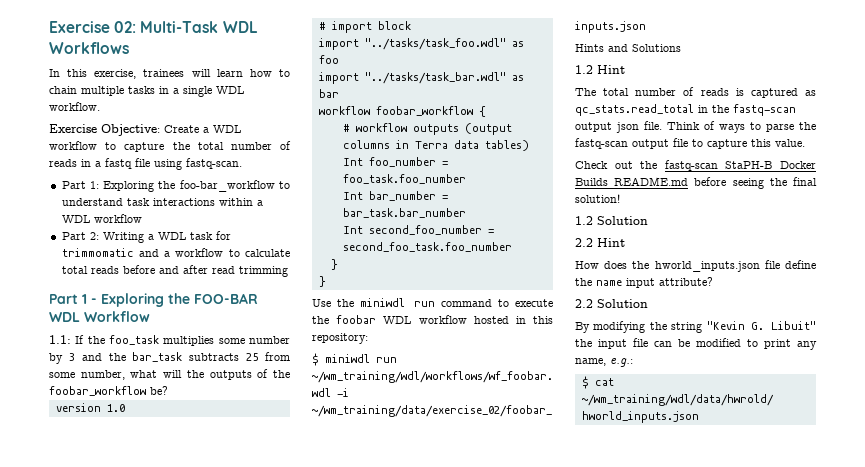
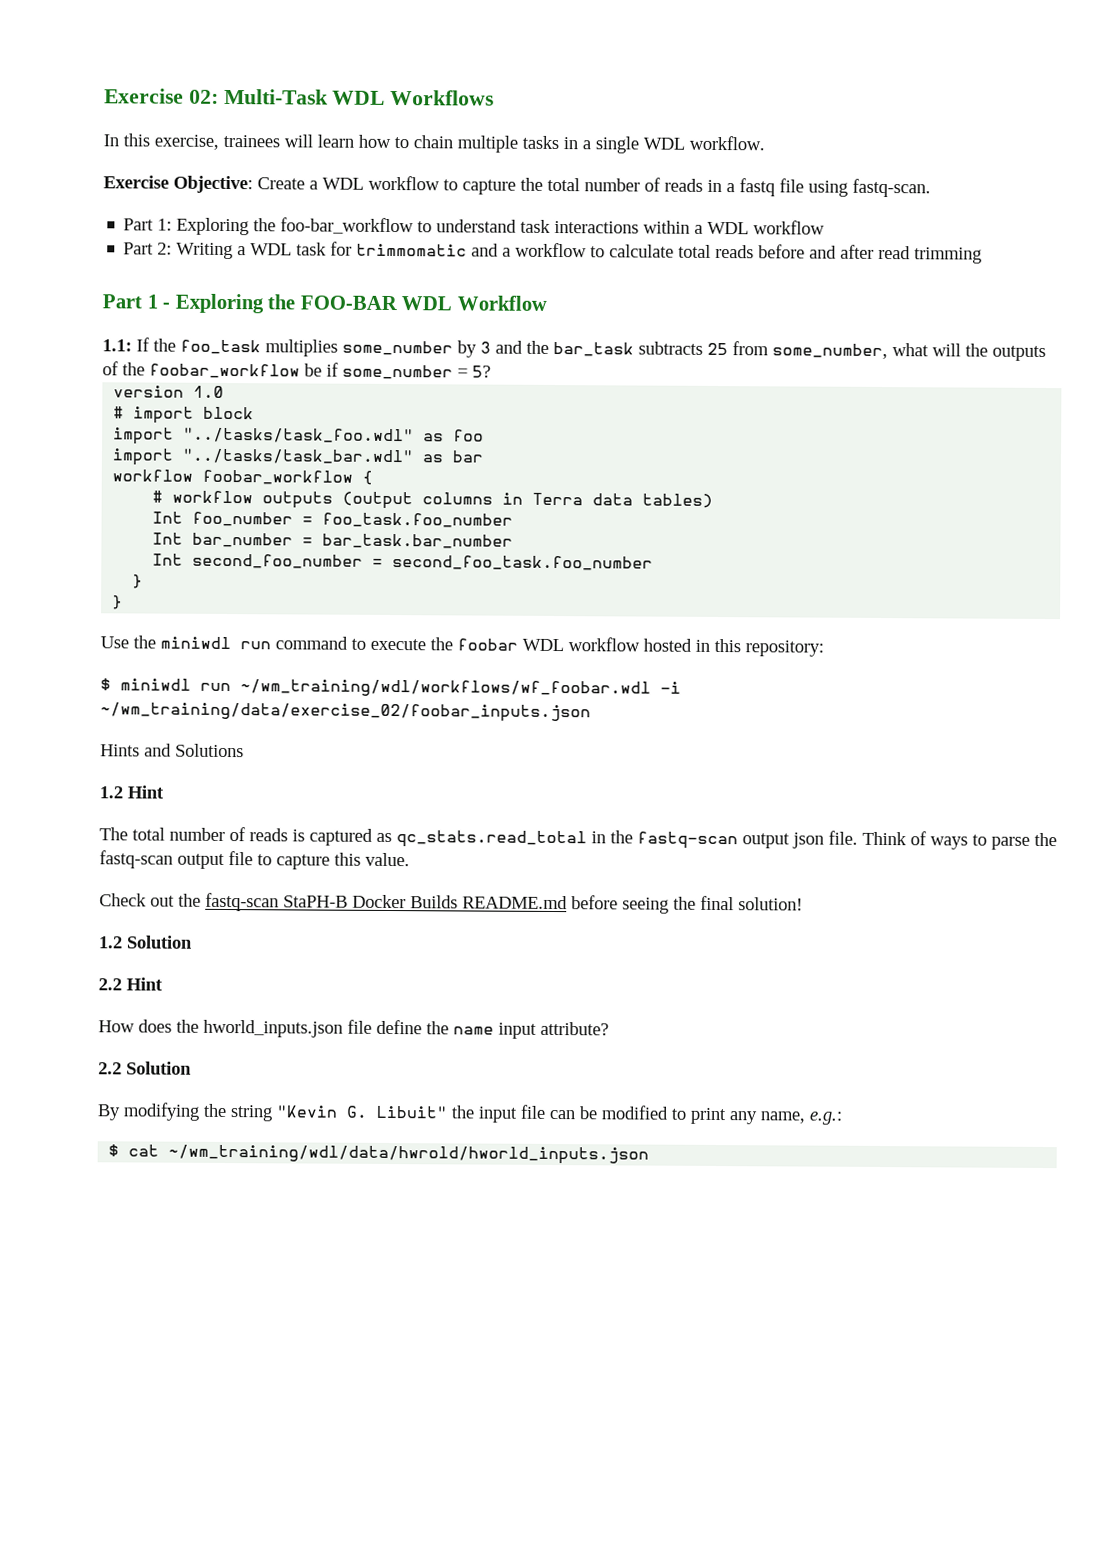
- 1.1: If the foo_task multiplies some number by 3 and the bar_task subtracts 25 from some number, what will the outputs of the foobar_workflow be?
+ 1.1: If the foo_task multiplies some_number by 3 and the bar_task subtracts 25 from some_number, what will the outputs of the foobar_workflow be if some_number = 5?

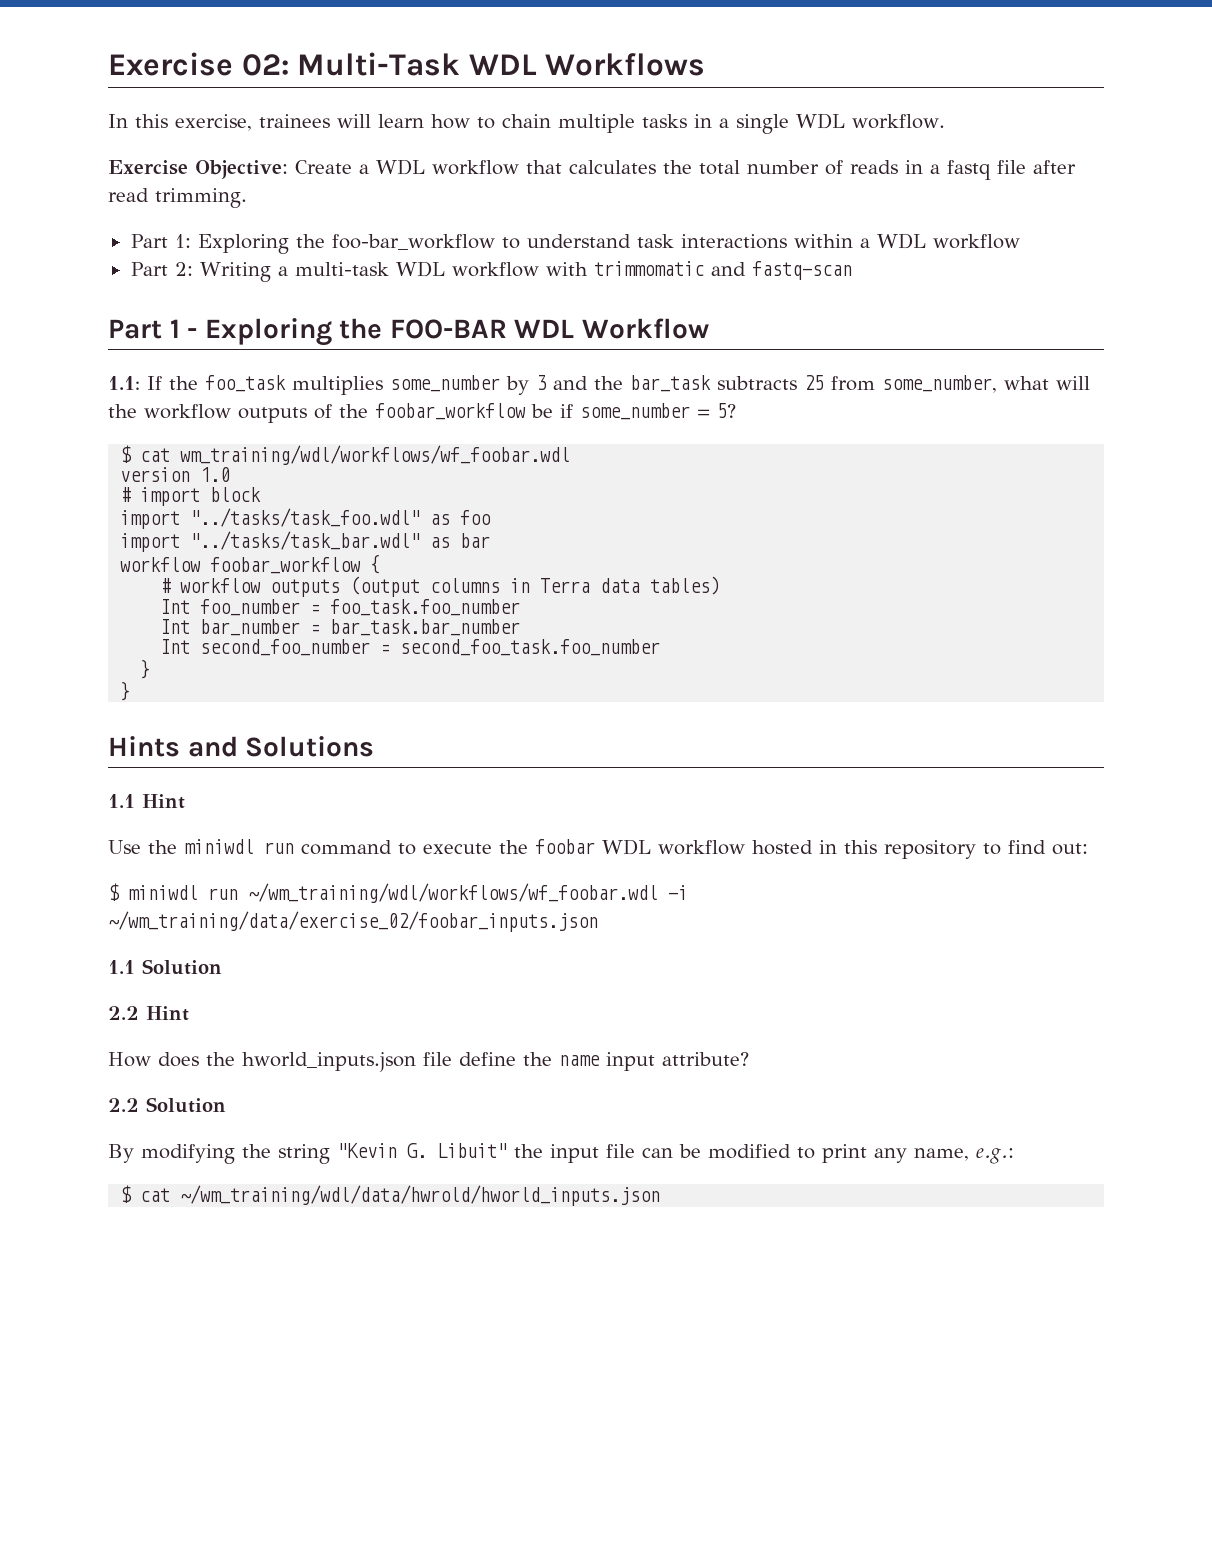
- Exercise Objective: Create a WDL workflow to capture the total number of reads in a fastq file using fastq-scan.
+ Exercise Objective: Create a WDL workflow that calculates the total number of reads in a fastq file after read trimming.
- Part 2: Writing a WDL task for trimmomatic and a workflow to calculate total reads before and after read trimming
+ Part 2: Writing a multi-task WDL workflow with trimmomatic and fastq-scan
- 1.1: If the foo_task multiplies some_number by 3 and the bar_task subtracts 25 from some_number, what will the outputs of the foobar_workflow be if some_number = 5?
+ 1.1: If the foo_task multiplies some_number by 3 and the bar_task subtracts 25 from some_number, what will the workflow outputs of the foobar_workflow be if some_number = 5?
+ $ cat wm_training/wdl/workflows/wf_foobar.wdl
+ Hints and Solutions
+ 1.1 Hint
- Use the miniwdl run command to execute the foobar WDL workflow hosted in this repository:
+ Use the miniwdl run command to execute the foobar WDL workflow hosted in this repository to find out:
- Hints and Solutions
- 1.2 Hint
- The total number of reads is captured as qc_stats.read_total in the fastq-scan output json file. Think of ways to parse the fastq-scan output file to capture this value.
- Check out the fastq-scan StaPH-B Docker Builds README.md before seeing the final solution!
- 1.2 Solution
+ 1.1 Solution

